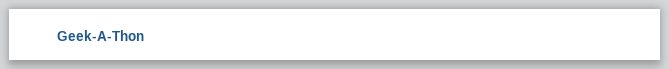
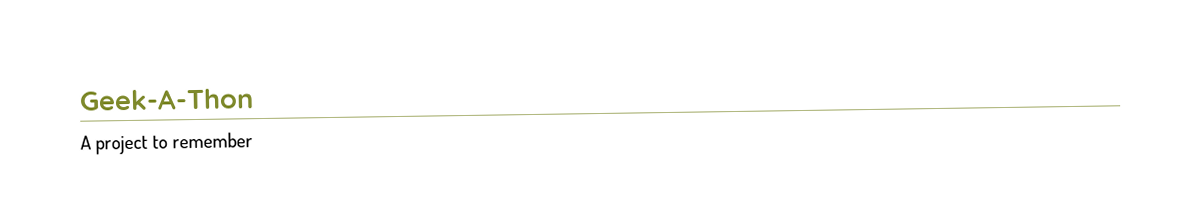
+ A project to remember

